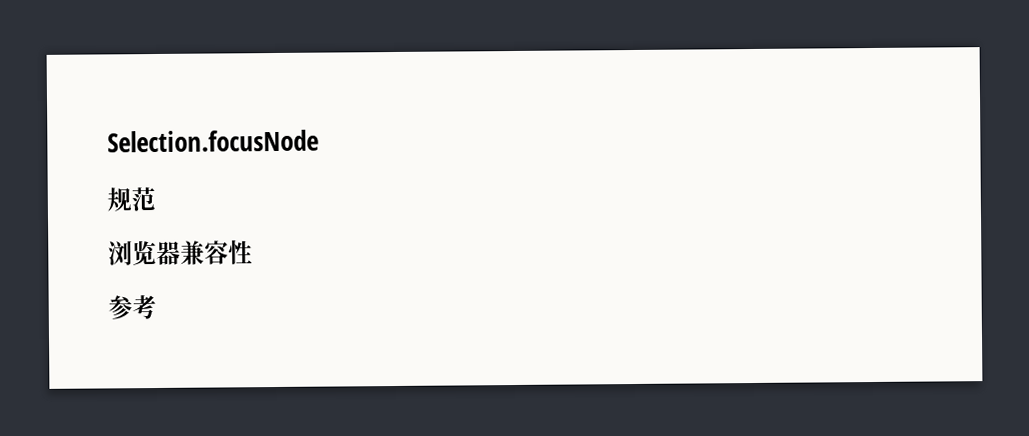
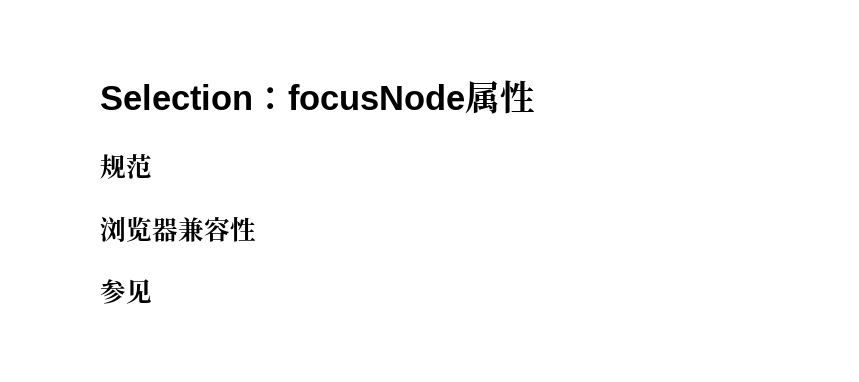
- Selection.focusNode
+ Selection：focusNode属性
- 参考
+ 参见

